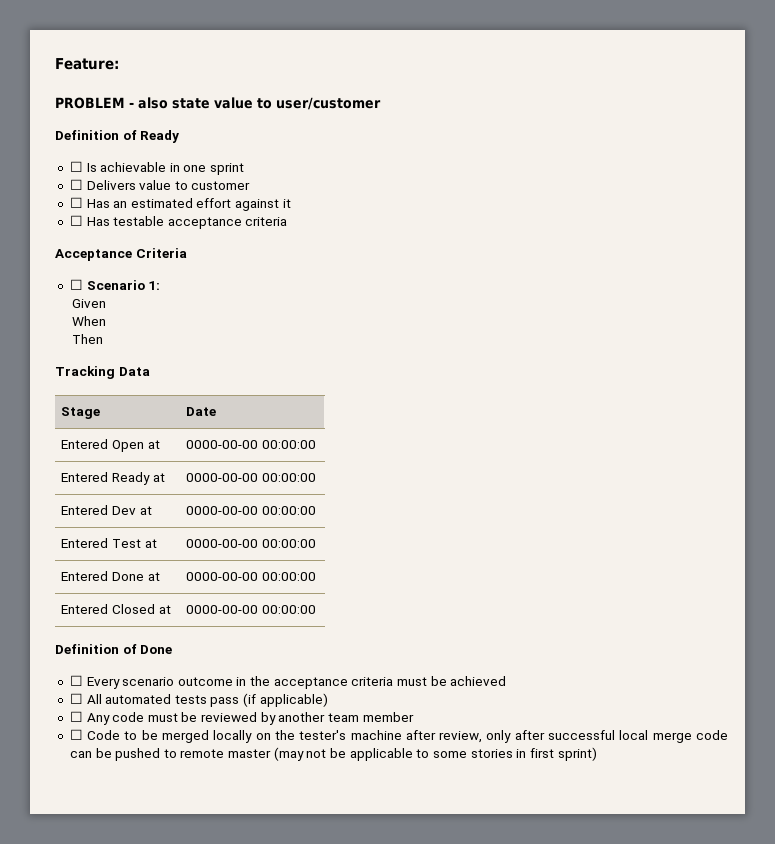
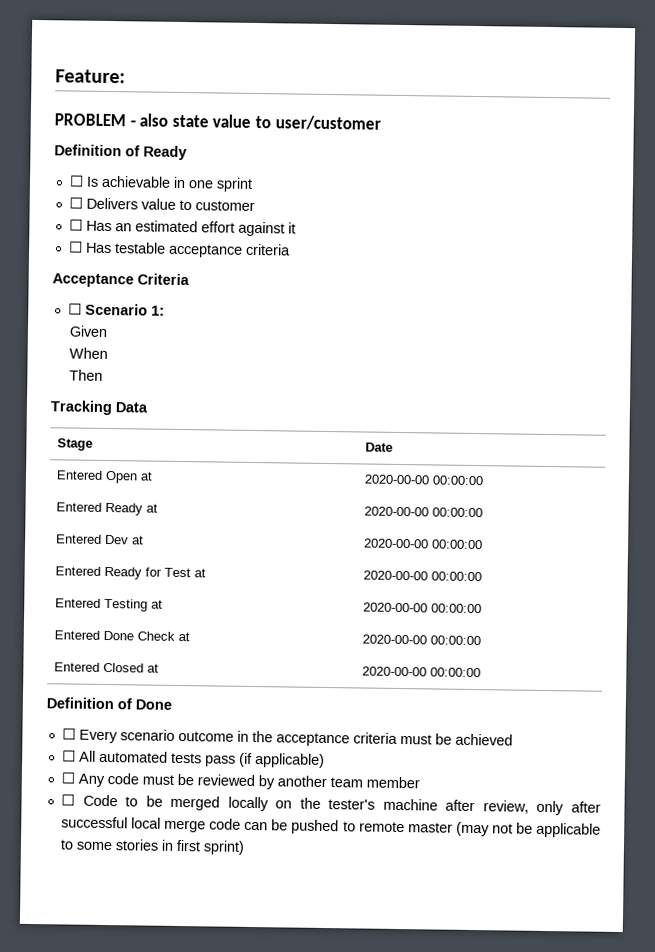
- Entered Open at | 0000-00-00 00:00:00
+ Entered Open at | 2020-00-00 00:00:00
- Entered Ready at | 0000-00-00 00:00:00
+ Entered Ready at | 2020-00-00 00:00:00
- Entered Dev at | 0000-00-00 00:00:00
- Entered Test at | 0000-00-00 00:00:00
+ Entered Dev at | 2020-00-00 00:00:00
+ Entered Ready for Test at | 2020-00-00 00:00:00
+ Entered Testing at | 2020-00-00 00:00:00
- Entered Done at | 0000-00-00 00:00:00
+ Entered Done Check at | 2020-00-00 00:00:00
- Entered Closed at | 0000-00-00 00:00:00
+ Entered Closed at | 2020-00-00 00:00:00

